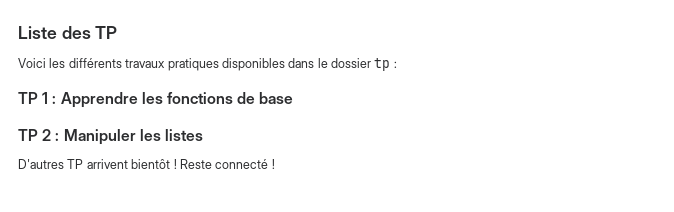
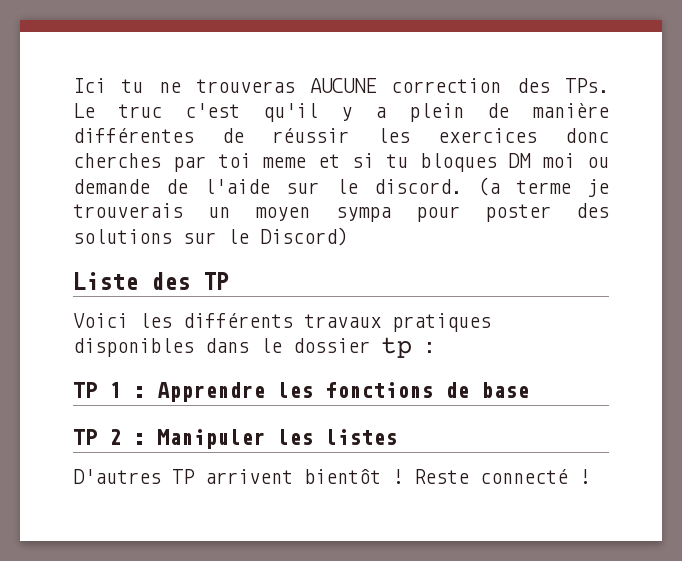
+ Ici tu ne trouveras AUCUNE correction des TPs. Le truc c'est qu'il y a plein de manière différentes de réussir les exercices donc cherches par toi meme et si tu bloques DM moi ou demande de l'aide sur le discord. (a terme je trouverais un moyen sympa pour poster des solutions sur le Discord)

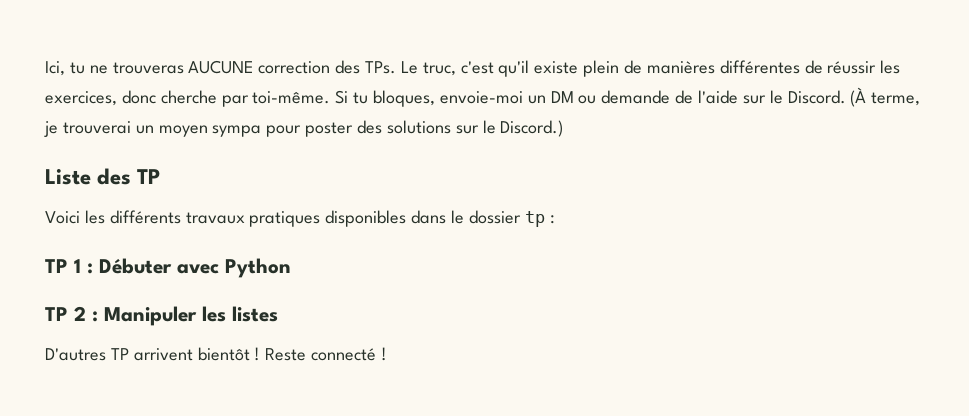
- Ici tu ne trouveras AUCUNE correction des TPs. Le truc c'est qu'il y a plein de manière différentes de réussir les exercices donc cherches par toi meme et si tu bloques DM moi ou demande de l'aide sur le discord. (a terme je trouverais un moyen sympa pour poster des solutions sur le Discord)
+ Ici, tu ne trouveras AUCUNE correction des TPs. Le truc, c'est qu'il existe plein de manières différentes de réussir les exercices, donc cherche par toi-même. Si tu bloques, envoie-moi un DM ou demande de l'aide sur le Discord. (À terme, je trouverai un moyen sympa pour poster des solutions sur le Discord.)
- TP 1 : Apprendre les fonctions de base
+ TP 1 : Débuter avec Python

